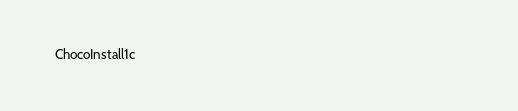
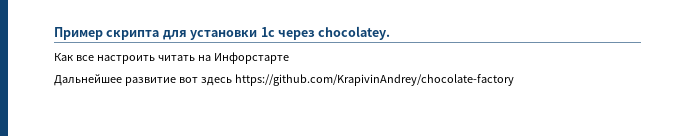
- ChocoInstall1c
+ Пример скрипта для установки 1с через chocolatey.
+ Как все настроить читать на Инфорстарте
+ Дальнейшее развитие вот здесь https://github.com/KrapivinAndrey/chocolate-factory

